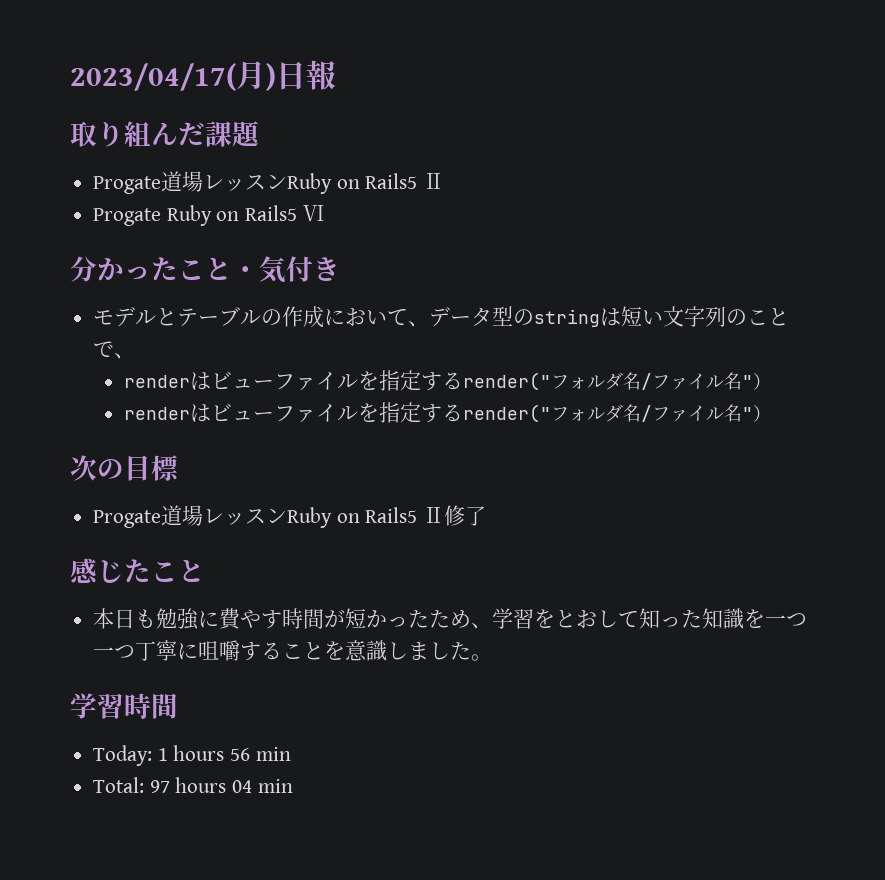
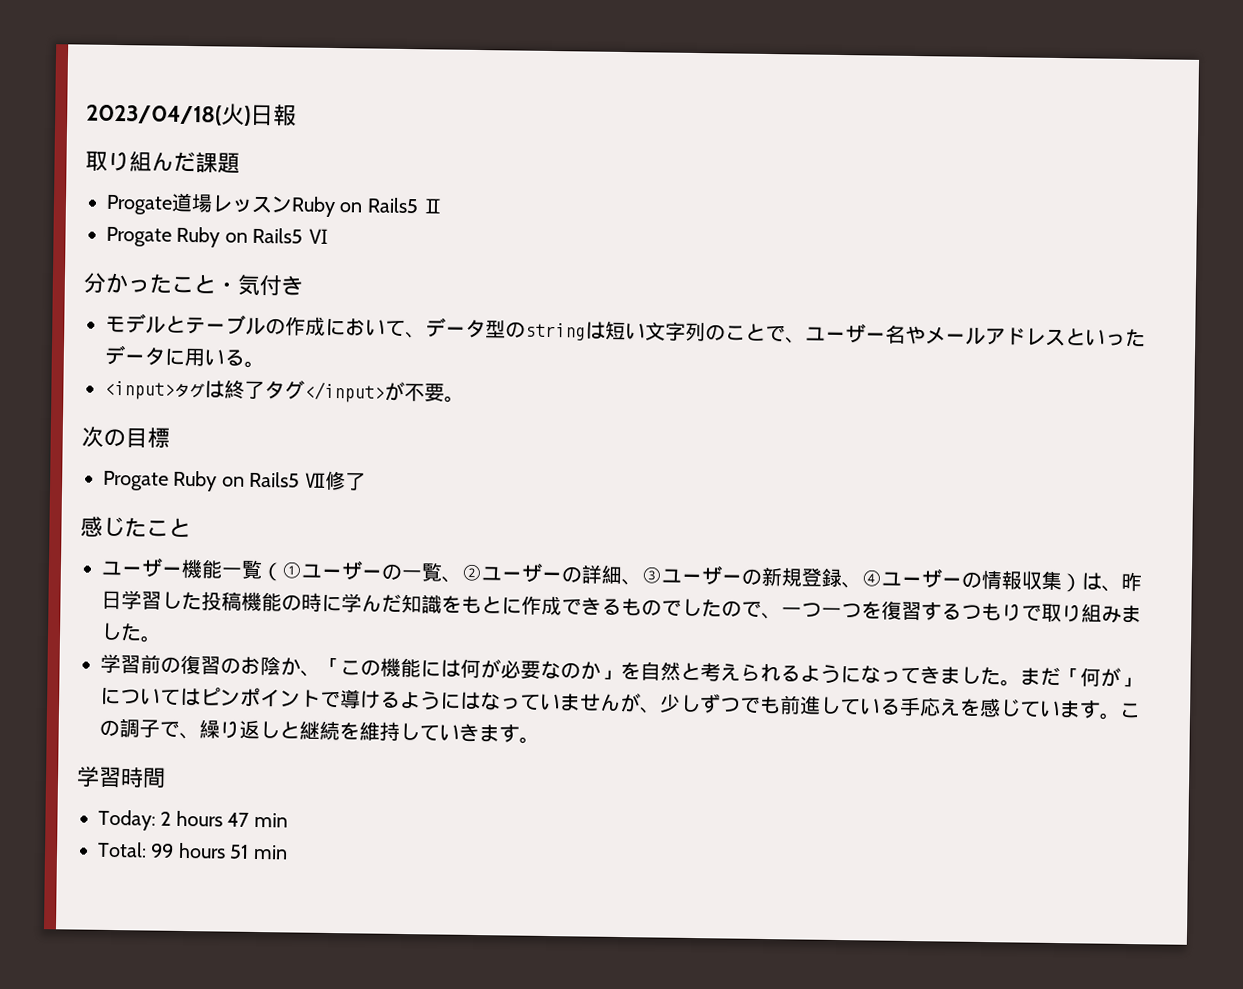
- 2023/04/17(月)日報
+ 2023/04/18(火)日報
- モデルとテーブルの作成において、データ型のstringは短い文字列のことで、
- renderはビューファイルを指定するrender("フォルダ名/ファイル名"）
- renderはビューファイルを指定するrender("フォルダ名/ファイル名"）
+ モデルとテーブルの作成において、データ型のstringは短い文字列のことで、ユーザー名やメールアドレスといったデータに用いる。
+ <input>タグは終了タグ</input>が不要。
- Progate道場レッスンRuby on Rails5 Ⅱ修了
+ Progate Ruby on Rails5 Ⅶ修了
- 本日も勉強に費やす時間が短かったため、学習をとおして知った知識を一つ一つ丁寧に咀嚼することを意識しました。
+ ユーザー機能一覧（①ユーザーの一覧、②ユーザーの詳細、③ユーザーの新規登録、④ユーザーの情報収集）は、昨日学習した投稿機能の時に学んだ知識をもとに作成できるものでしたので、一つ一つを復習するつもりで取り組みました。
+ 学習前の復習のお陰か、「この機能には何が必要なのか」を自然と考えられるようになってきました。まだ「何が」についてはピンポイントで導けるようにはなっていませんが、少しずつでも前進している手応えを感じています。この調子で、繰り返しと継続を維持していきます。
- Today: 1 hours 56 min
+ Today: 2 hours 47 min
- Total: 97 hours 04 min
+ Total: 99 hours 51 min

